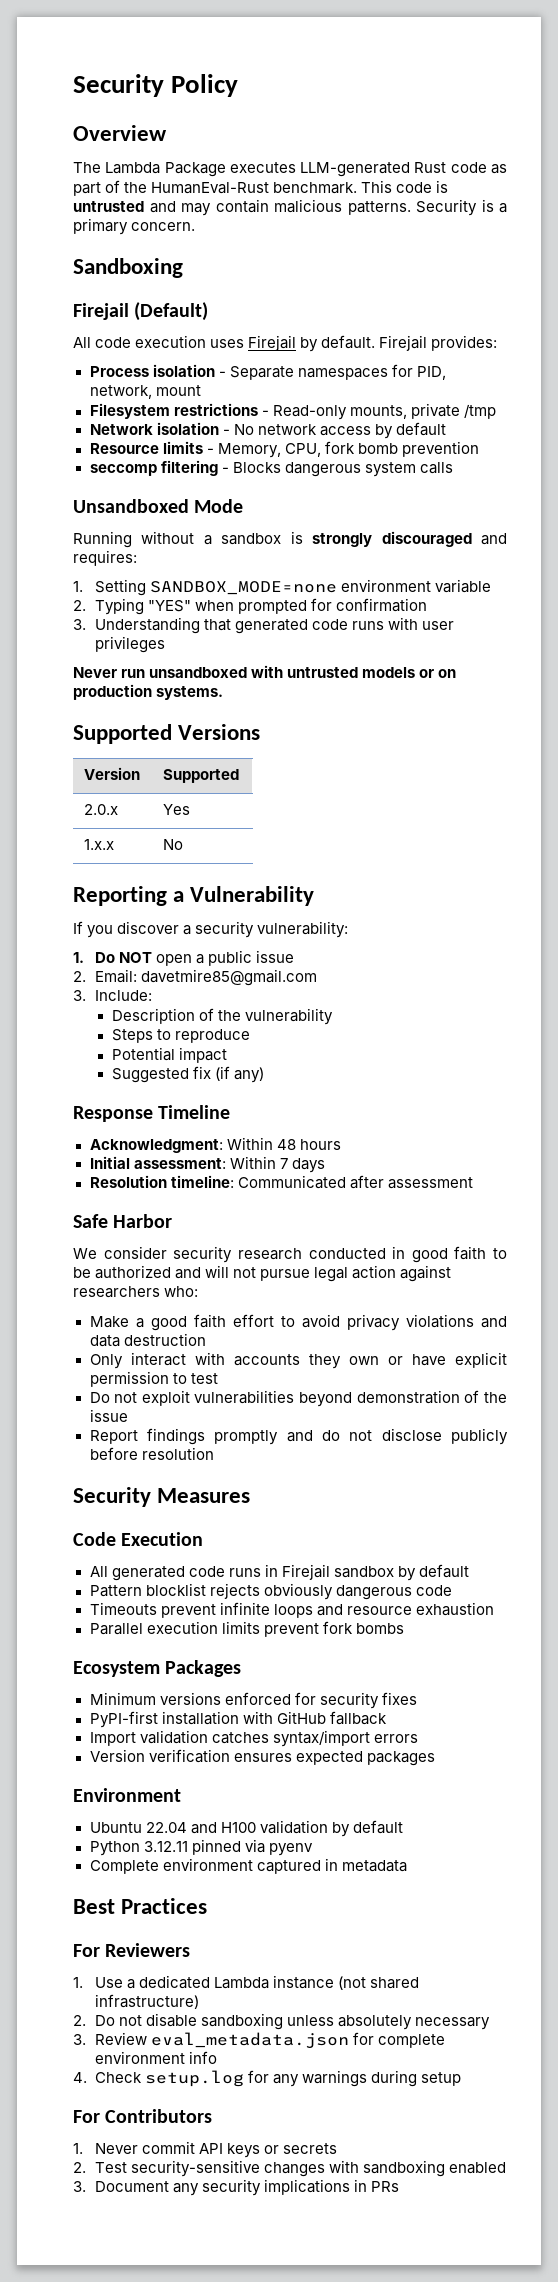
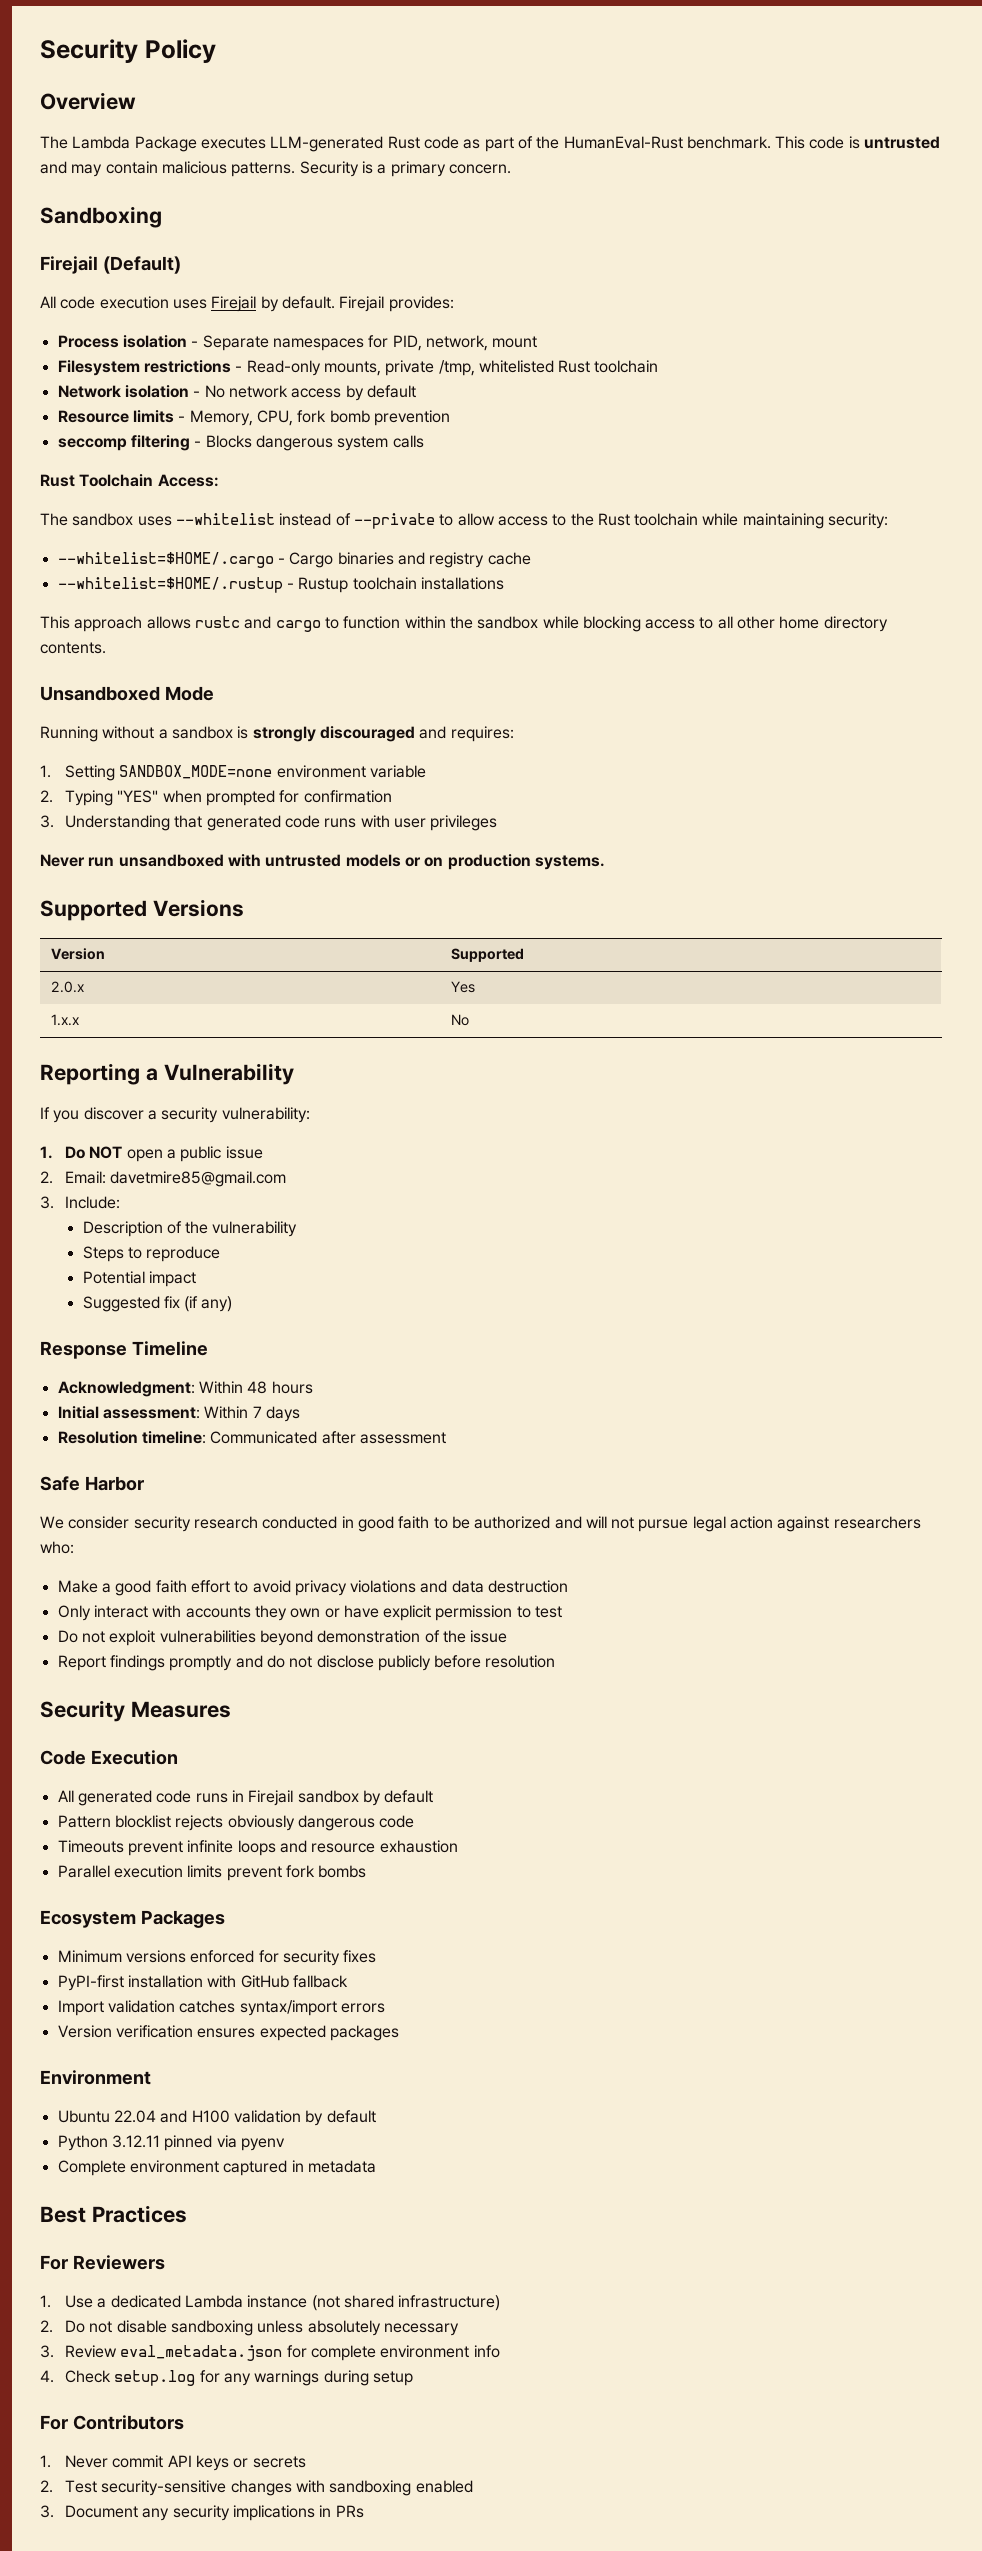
- Filesystem restrictions - Read-only mounts, private /tmp
+ Filesystem restrictions - Read-only mounts, private /tmp, whitelisted Rust toolchain
+ Rust Toolchain Access:
+ The sandbox uses --whitelist instead of --private to allow access to the Rust toolchain while maintaining security:
+ --whitelist=$HOME/.cargo - Cargo binaries and registry cache
+ --whitelist=$HOME/.rustup - Rustup toolchain installations
+ This approach allows rustc and cargo to function within the sandbox while blocking access to all other home directory contents.

